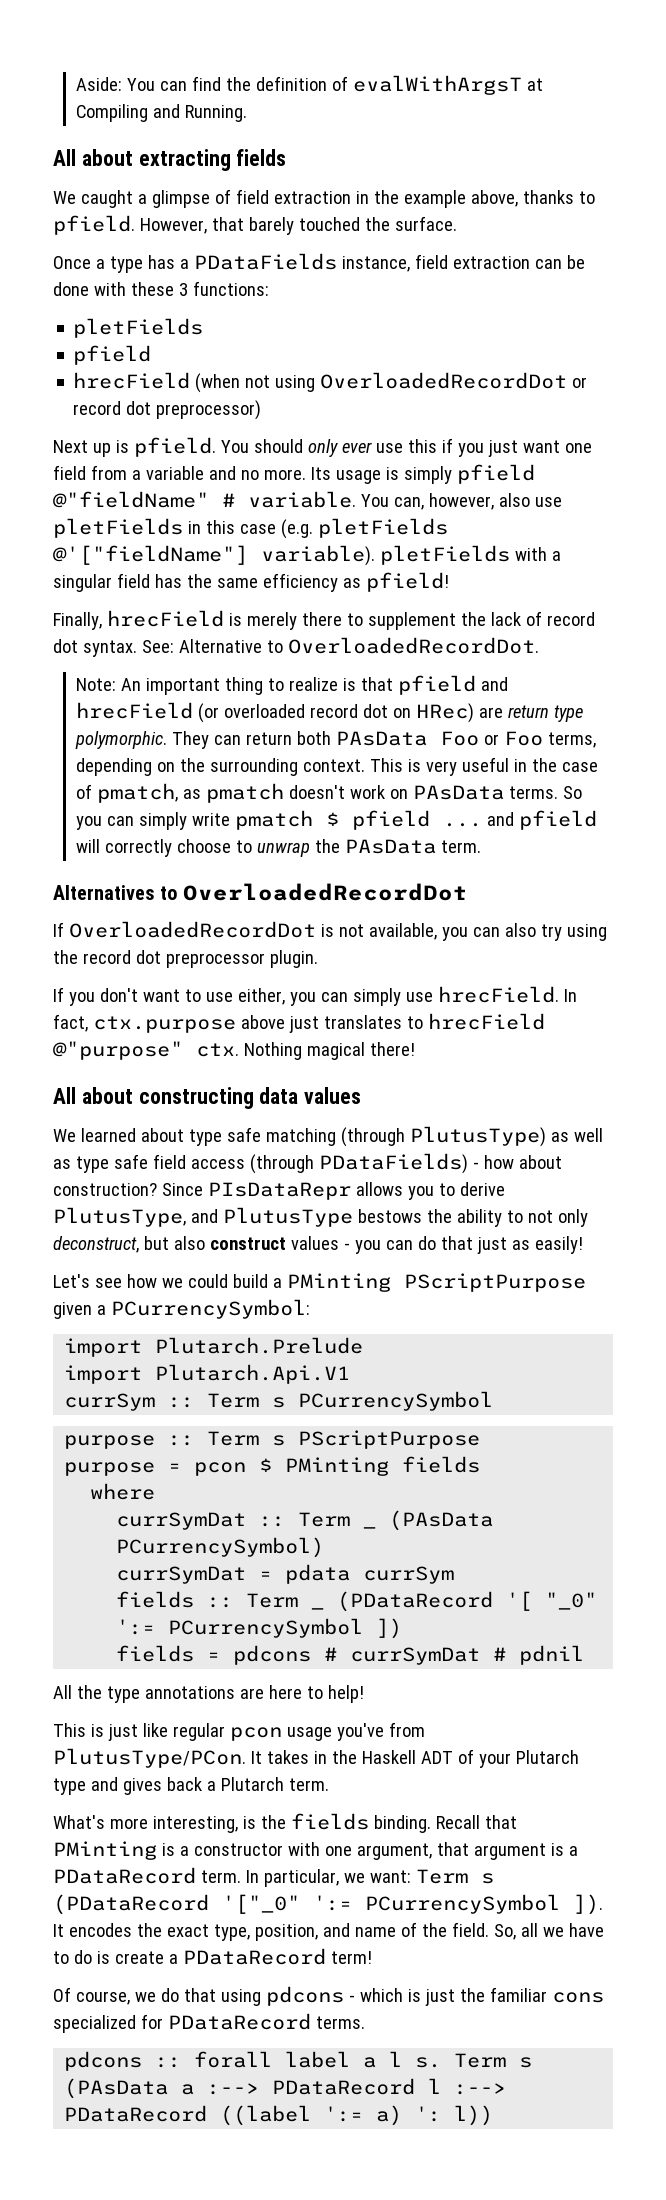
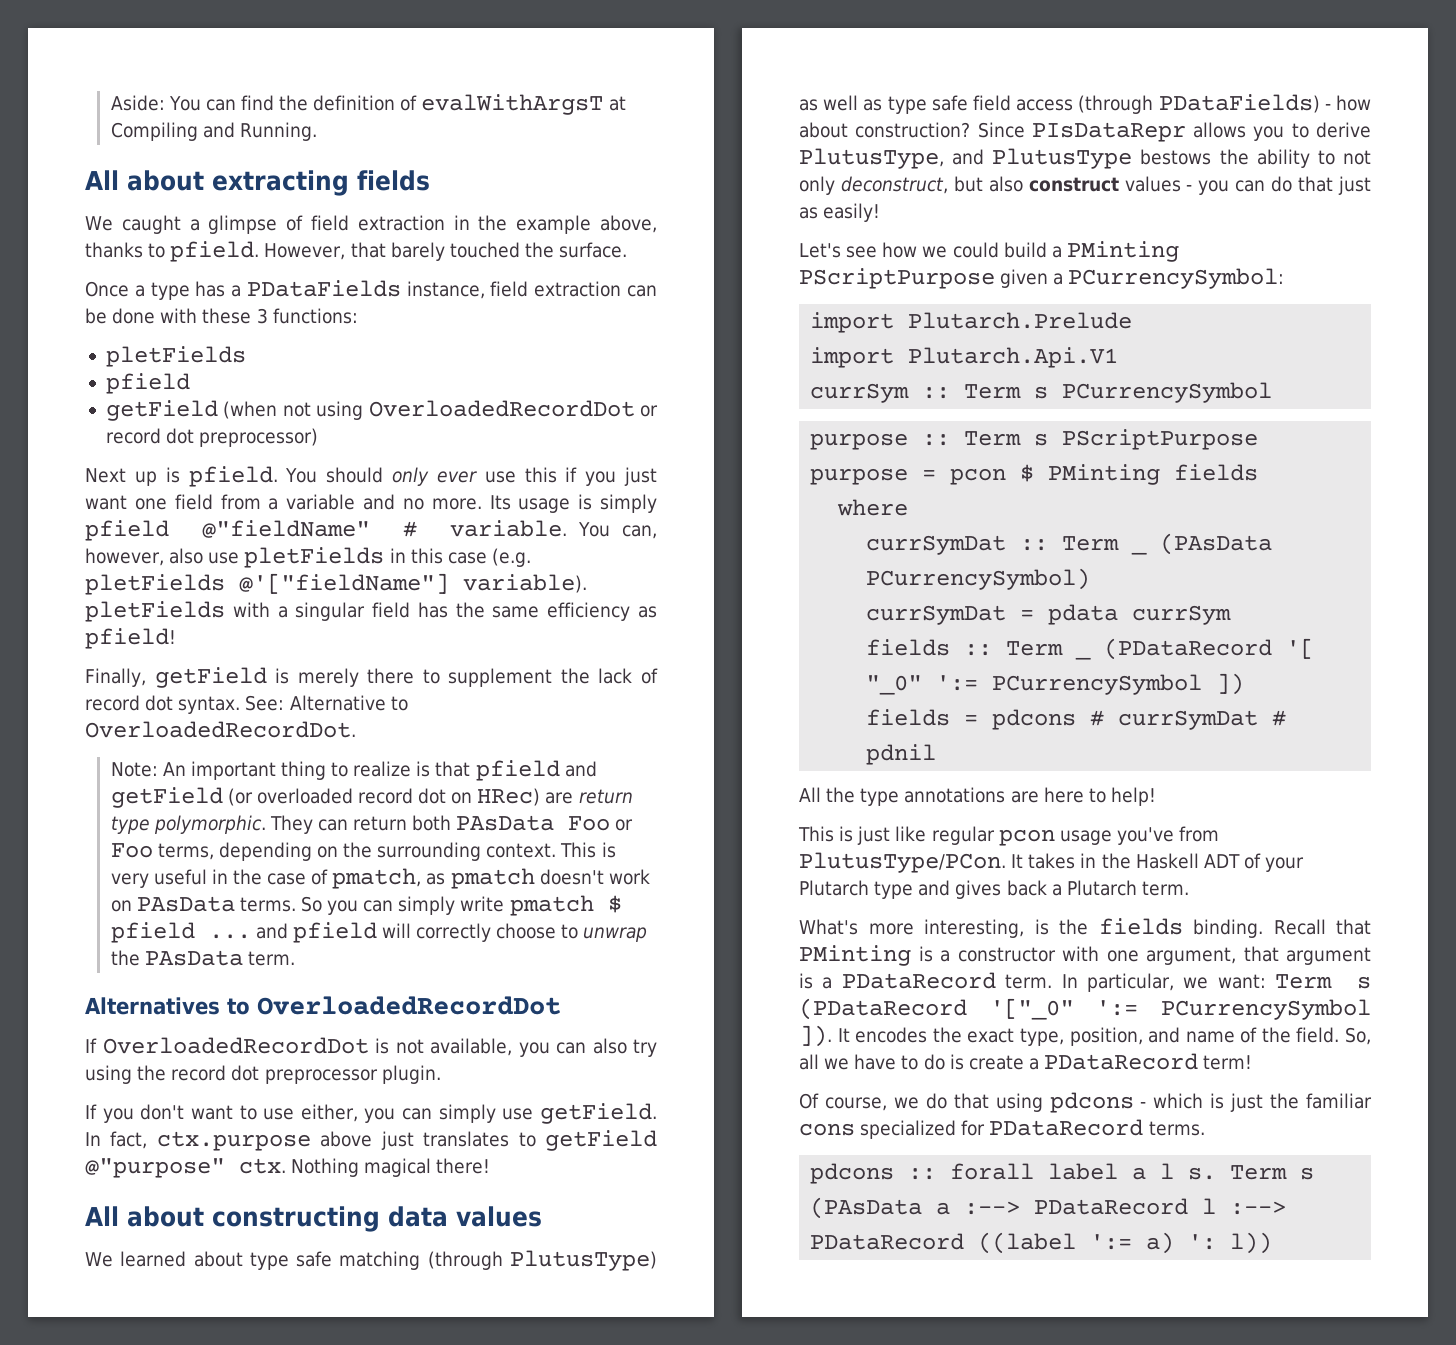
- hrecField (when not using OverloadedRecordDot or record dot preprocessor)
+ getField (when not using OverloadedRecordDot or record dot preprocessor)
- Finally, hrecField is merely there to supplement the lack of record dot syntax.
+ Finally, getField is merely there to supplement the lack of record dot syntax.
- Note: An important thing to realize is that pfield and hrecField (or overloaded record dot on HRec) are return type polymorphic.
+ Note: An important thing to realize is that pfield and getField (or overloaded record dot on HRec) are return type polymorphic.
- If you don't want to use either, you can simply use hrecField.
+ If you don't want to use either, you can simply use getField.
- In fact, ctx.purpose above just translates to hrecField @"purpose" ctx.
+ In fact, ctx.purpose above just translates to getField @"purpose" ctx.

